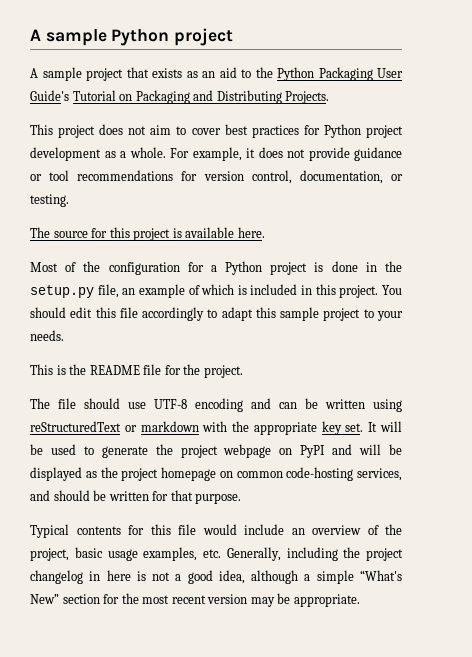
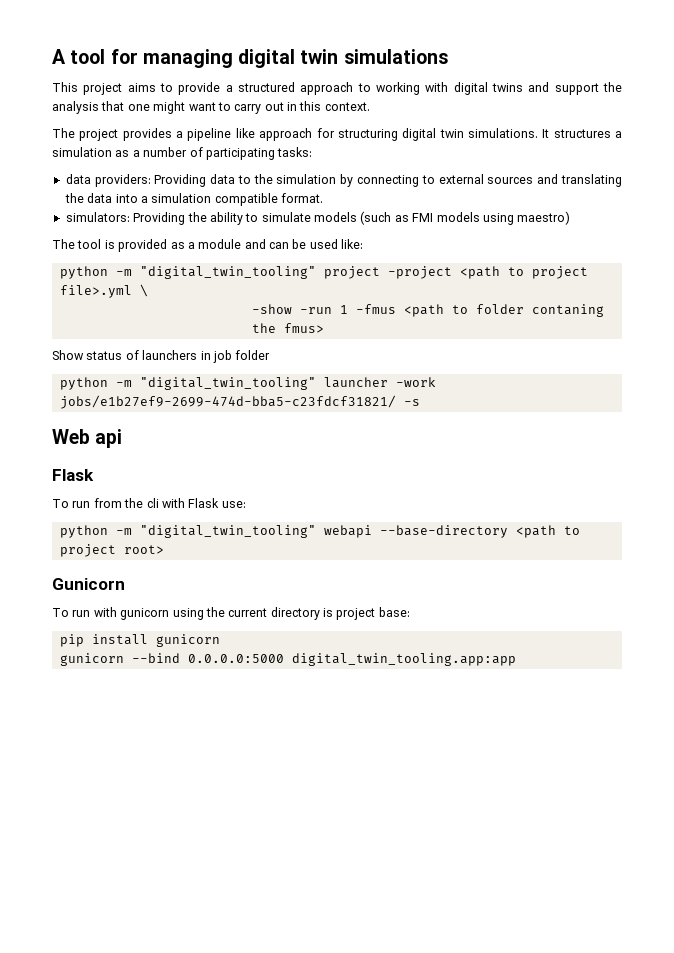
- A sample Python project
- A sample project that exists as an aid to the Python Packaging User Guide's Tutorial on Packaging and Distributing Projects.
- This project does not aim to cover best practices for Python project development as a whole. For example, it does not provide guidance or tool recommendations for version control, documentation, or testing.
- The source for this project is available here.
- Most of the configuration for a Python project is done in the setup.py file, an example of which is included in this project. You should edit this file accordingly to adapt this sample project to your needs.
- This is the README file for the project.
- The file should use UTF-8 encoding and can be written using reStructuredText or markdown with the appropriate key set. It will be used to generate the project webpage on PyPI and will be displayed as the project homepage on common code-hosting services, and should be written for that purpose.
- Typical contents for this file would include an overview of the project, basic usage examples, etc. Generally, including the project changelog in here is not a good idea, although a simple “What's New” section for the most recent version may be appropriate.
+ A tool for managing digital twin simulations
+ This project aims to provide a structured approach to working with digital twins and support the analysis that one might want to carry out in this context.
+ The project provides a pipeline like approach for structuring digital twin simulations. It structures a simulation as a number of participating tasks:
+ data providers: Providing data to the simulation by connecting to external sources and translating the data into a simulation compatible format.
+ simulators: Providing the ability to simulate models (such as FMI models using maestro)
+ The tool is provided as a module and can be used like:
+ python -m "digital_twin_tooling" project -project <path to project file>.yml \
+ -show -run 1 -fmus <path to folder contaning the fmus>
+ Show status of launchers in job folder
+ python -m "digital_twin_tooling" launcher -work jobs/e1b27ef9-2699-474d-bba5-c23fdcf31821/ -s
+ Web api
+ Flask
+ To run from the cli with Flask use:
+ python -m "digital_twin_tooling" webapi --base-directory <path to project root>
+ Gunicorn
+ To run with gunicorn using the current directory is project base:
+ pip install gunicorn
+ gunicorn --bind 0.0.0.0:5000 digital_twin_tooling.app:app

